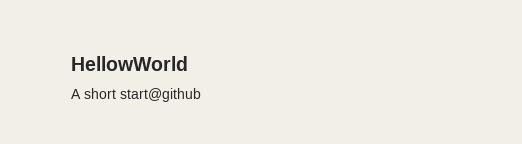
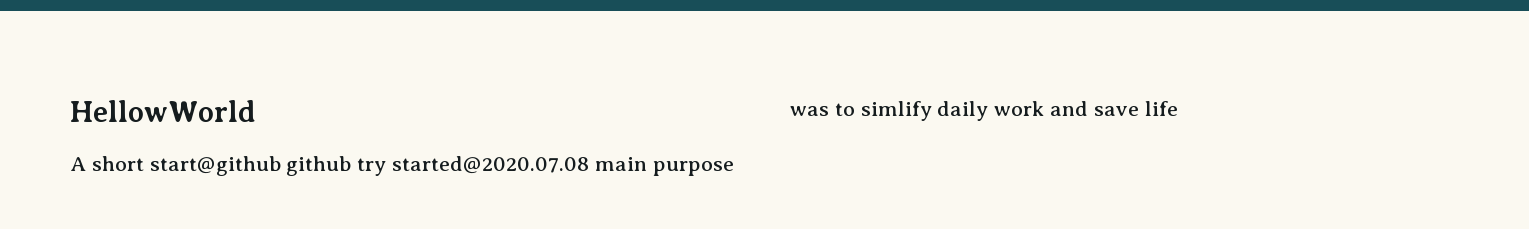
- A short start@github
+ A short start@github github try started@2020.07.08 main purpose was to simlify daily work and save life

